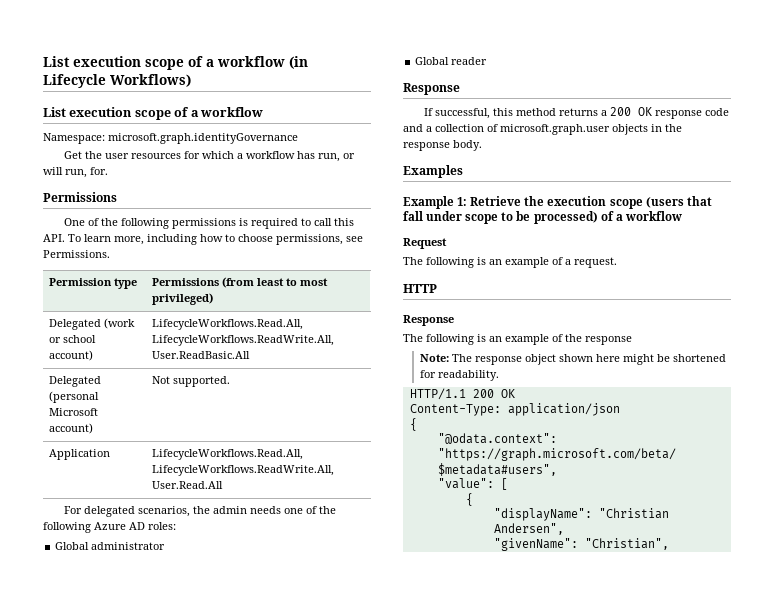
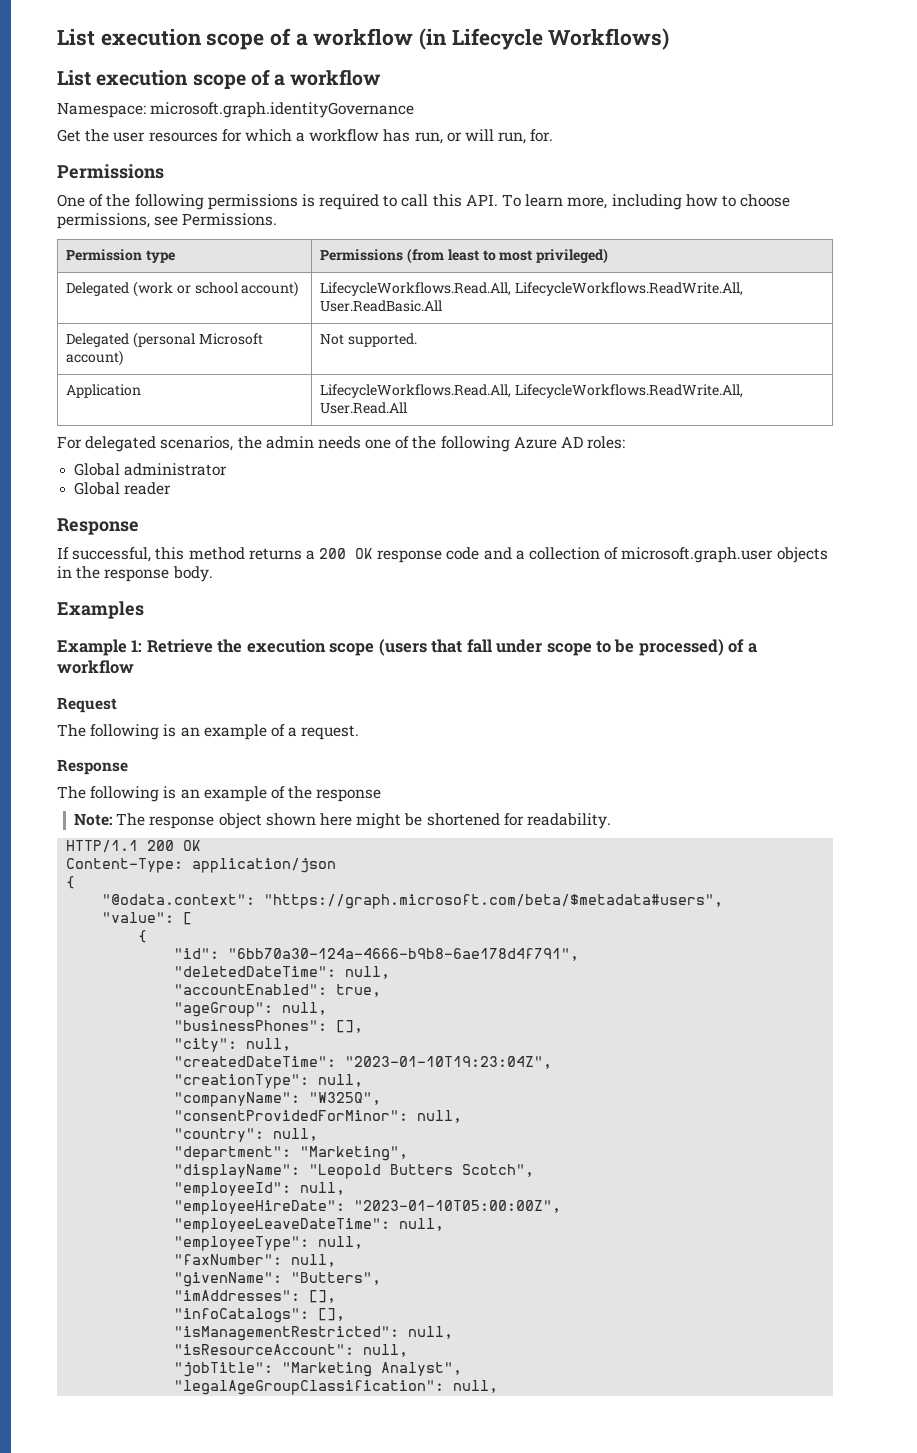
- HTTP
- "displayName": "Christian Andersen",
- "givenName": "Christian",
+ "id": "6bb70a30-124a-4666-b9b8-6ae178d4f791",
+ "deletedDateTime": null,
+ "accountEnabled": true,
+ "ageGroup": null,
+ "businessPhones": [],
+ "city": null,
+ "createdDateTime": "2023-01-10T19:23:04Z",
+ "creationType": null,
+ "companyName": "W325Q",
+ "consentProvidedForMinor": null,
+ "country": null,
+ "department": "Marketing",
+ "displayName": "Leopold Butters Scotch",
+ "employeeId": null,
+ "employeeHireDate": "2023-01-10T05:00:00Z",
+ "employeeLeaveDateTime": null,
+ "employeeType": null,
+ "faxNumber": null,
+ "givenName": "Butters",
+ "imAddresses": [],
+ "infoCatalogs": [],
+ "isManagementRestricted": null,
+ "isResourceAccount": null,
+ "jobTitle": "Marketing Analyst",
+ "legalAgeGroupClassification": null,

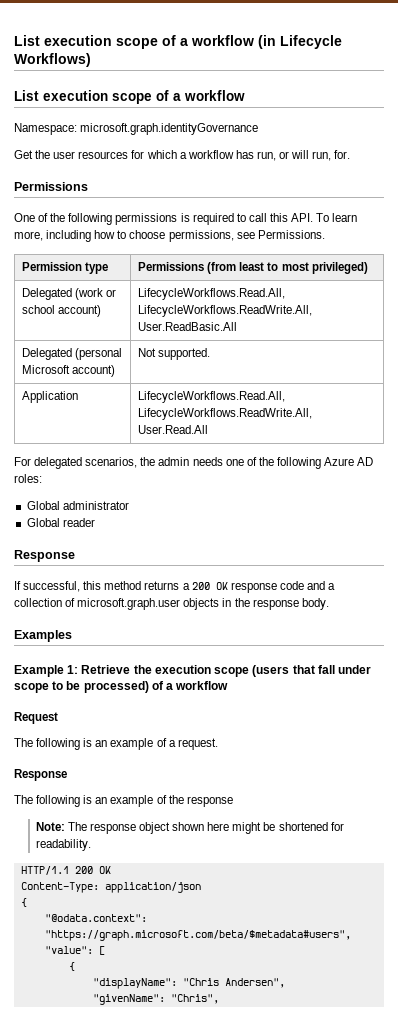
- "id": "6bb70a30-124a-4666-b9b8-6ae178d4f791",
- "deletedDateTime": null,
- "accountEnabled": true,
- "ageGroup": null,
- "businessPhones": [],
- "city": null,
- "createdDateTime": "2023-01-10T19:23:04Z",
- "creationType": null,
- "companyName": "W325Q",
- "consentProvidedForMinor": null,
- "country": null,
- "department": "Marketing",
- "displayName": "Leopold Butters Scotch",
- "employeeId": null,
- "employeeHireDate": "2023-01-10T05:00:00Z",
- "employeeLeaveDateTime": null,
- "employeeType": null,
- "faxNumber": null,
- "givenName": "Butters",
- "imAddresses": [],
- "infoCatalogs": [],
- "isManagementRestricted": null,
- "isResourceAccount": null,
- "jobTitle": "Marketing Analyst",
- "legalAgeGroupClassification": null,
+ "displayName": "Chris Andersen",
+ "givenName": "Chris",

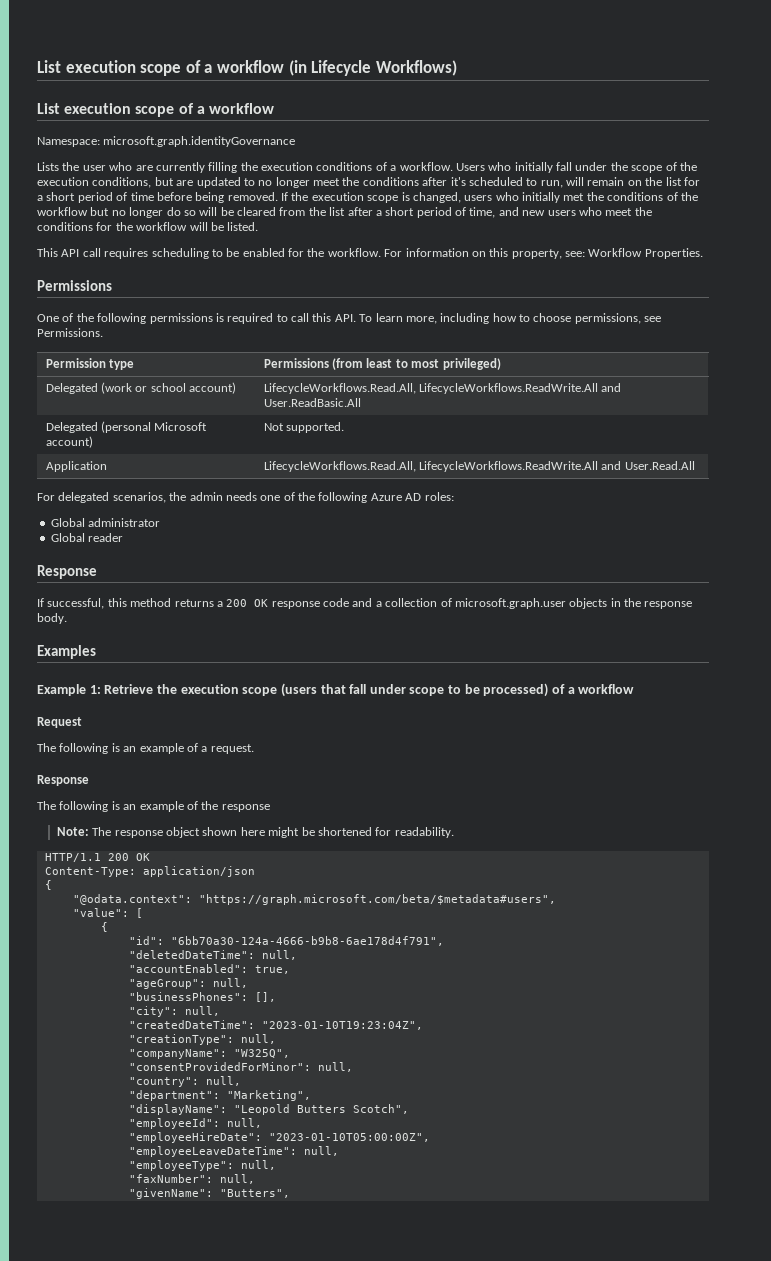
- Get the user resources for which a workflow has run, or will run, for.
+ Lists the user who are currently filling the execution conditions of a workflow. Users who initially fall under the scope of the execution conditions, but are updated to no longer meet the conditions after it's scheduled to run, will remain on the list for a short period of time before being removed. If the execution scope is changed, users who initially met the conditions of the workflow but no longer do so will be cleared from the list after a short period of time, and new users who meet the conditions for the workflow will be listed.
+ This API call requires scheduling to be enabled for the workflow. For information on this property, see: Workflow Properties.
- Delegated (work or school account) | LifecycleWorkflows.Read.All, LifecycleWorkflows.ReadWrite.All, User.ReadBasic.All
+ Delegated (work or school account) | LifecycleWorkflows.Read.All, LifecycleWorkflows.ReadWrite.All and User.ReadBasic.All
- Application | LifecycleWorkflows.Read.All, LifecycleWorkflows.ReadWrite.All, User.Read.All
+ Application | LifecycleWorkflows.Read.All, LifecycleWorkflows.ReadWrite.All and User.Read.All
- "displayName": "Chris Andersen",
+ "id": "6bb70a30-124a-4666-b9b8-6ae178d4f791",
+ "deletedDateTime": null,
+ "accountEnabled": true,
+ "ageGroup": null,
+ "businessPhones": [],
+ "city": null,
+ "createdDateTime": "2023-01-10T19:23:04Z",
+ "creationType": null,
+ "companyName": "W325Q",
+ "consentProvidedForMinor": null,
+ "country": null,
+ "department": "Marketing",
+ "displayName": "Leopold Butters Scotch",
+ "employeeId": null,
+ "employeeHireDate": "2023-01-10T05:00:00Z",
+ "employeeLeaveDateTime": null,
+ "employeeType": null,
+ "faxNumber": null,
- "givenName": "Chris",
+ "givenName": "Butters",

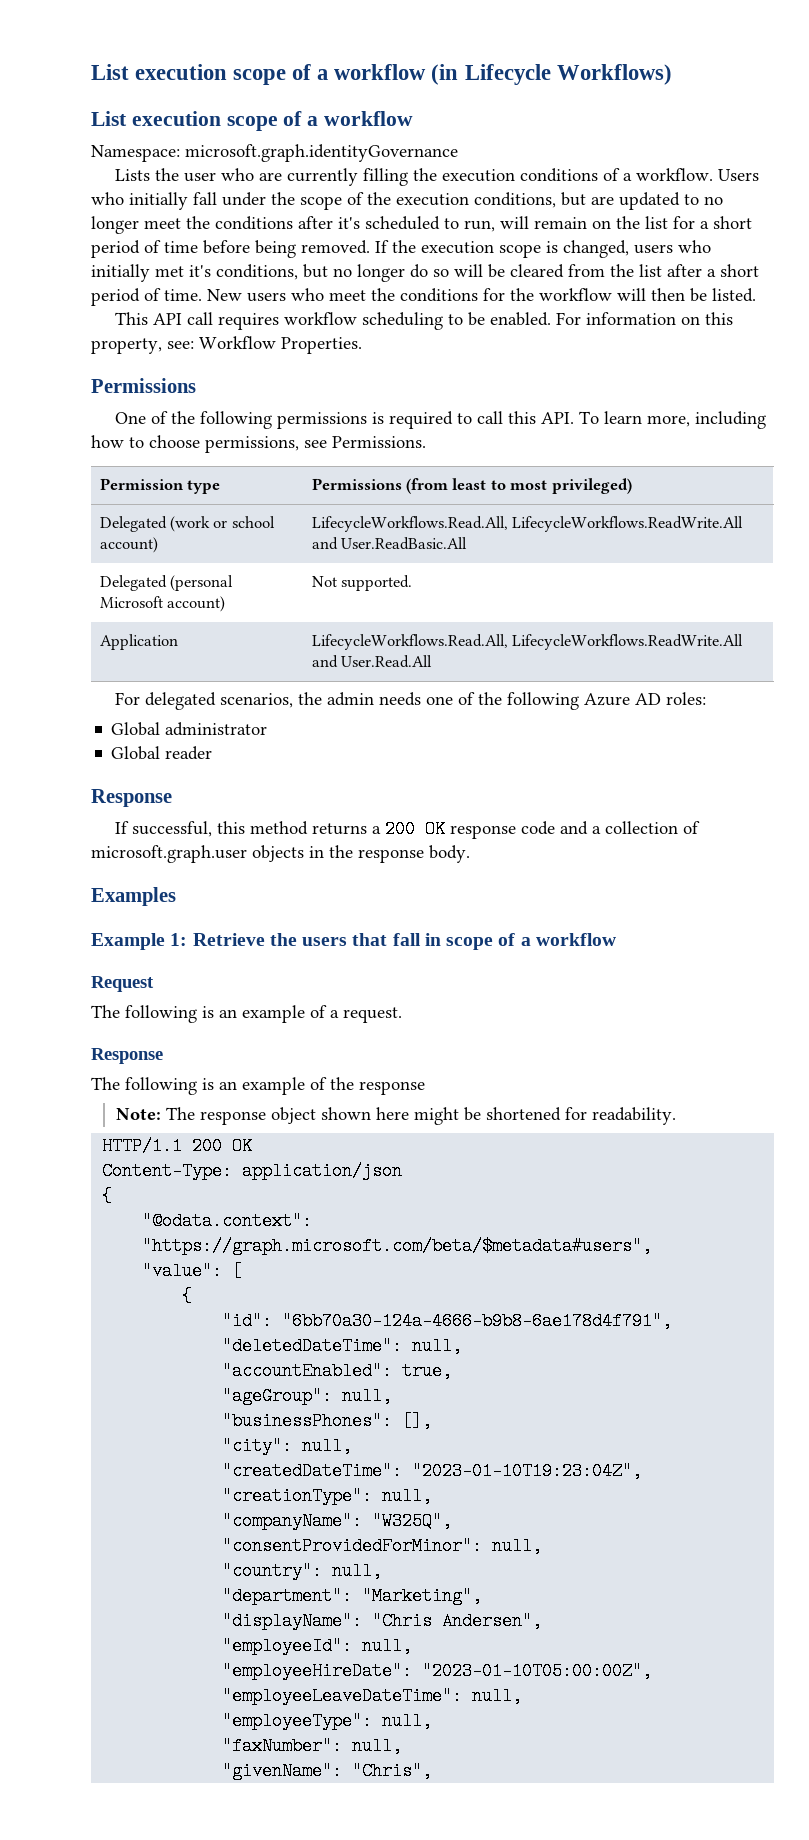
- If the execution scope is changed, users who initially met the conditions of the workflow but no longer do so will be cleared from the list after a short period of time, and new users who meet the conditions for the workflow will be listed.
+ If the execution scope is changed, users who initially met it's conditions, but no longer do so will be cleared from the list after a short period of time. New users who meet the conditions for the workflow will then be listed.
- This API call requires scheduling to be enabled for the workflow.
+ This API call requires workflow scheduling to be enabled.
- Example 1: Retrieve the execution scope (users that fall under scope to be processed) of a workflow
+ Example 1: Retrieve the users that fall in scope of a workflow
- "displayName": "Leopold Butters Scotch",
+ "displayName": "Chris Andersen",
- "givenName": "Butters",
+ "givenName": "Chris",

